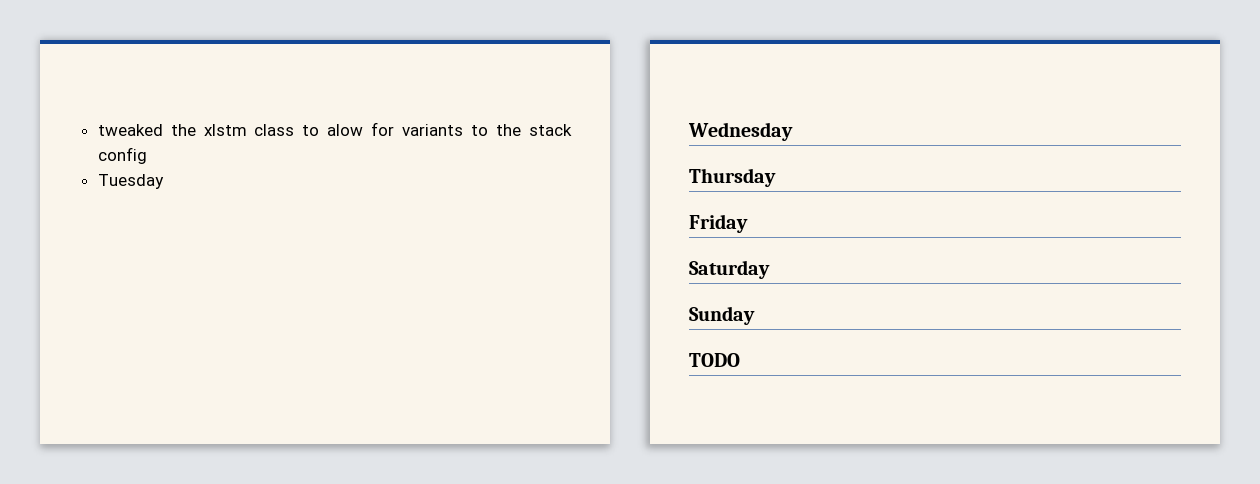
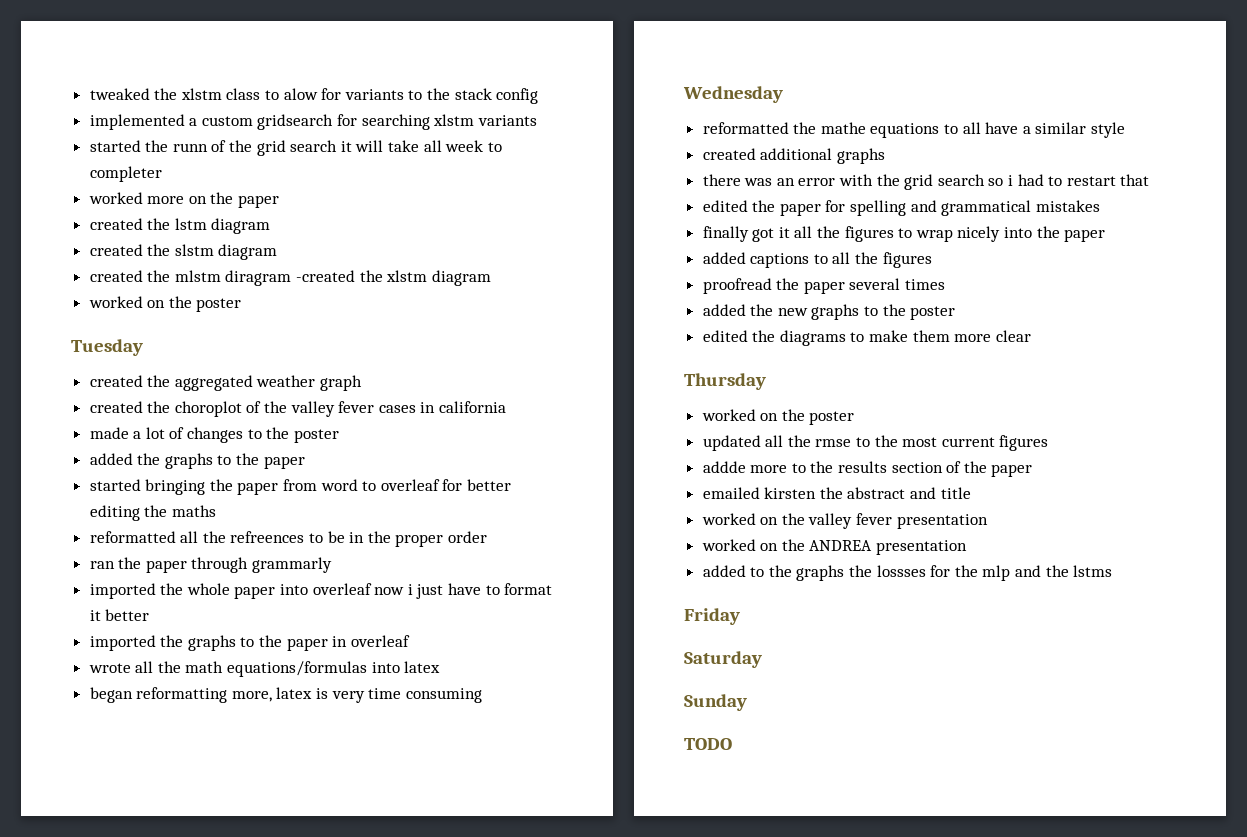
+ implemented a custom gridsearch for searching xlstm variants
+ started the runn of the grid search it will take all week to completer
+ worked more on the paper
+ created the lstm diagram
+ created the slstm diagram
+ created the mlstm diragram -created the xlstm diagram
+ worked on the poster
  Tuesday
+ created the aggregated weather graph
+ created the choroplot of the valley fever cases in california
+ made a lot of changes to the poster
+ added the graphs to the paper
+ started bringing the paper from word to overleaf for better editing the maths
+ reformatted all the refreences to be in the proper order
+ ran the paper through grammarly
+ imported the whole paper into overleaf now i just have to format it better
+ imported the graphs to the paper in overleaf
+ wrote all the math equations/formulas into latex
+ began reformatting more, latex is very time consuming
  Wednesday
+ reformatted the mathe equations to all have a similar style
+ created additional graphs
+ there was an error with the grid search so i had to restart that
+ edited the paper for spelling and grammatical mistakes
+ finally got it all the figures to wrap nicely into the paper
+ added captions to all the figures
+ proofread the paper several times
+ added the new graphs to the poster
+ edited the diagrams to make them more clear
  Thursday
+ worked on the poster
+ updated all the rmse to the most current figures
+ addde more to the results section of the paper
+ emailed kirsten the abstract and title
+ worked on the valley fever presentation
+ worked on the ANDREA presentation
+ added to the graphs the lossses for the mlp and the lstms

